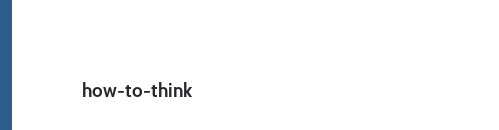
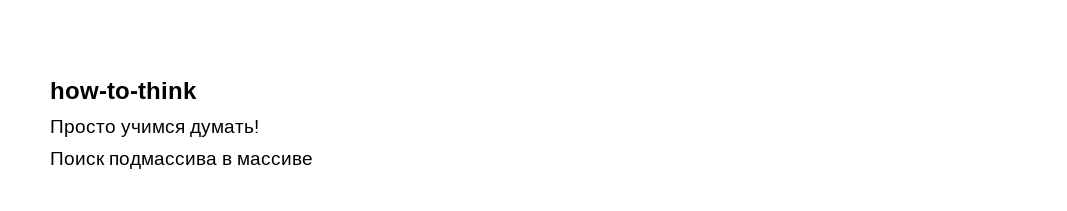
+ Просто учимся думать!
+ Поиск подмассива в массиве

